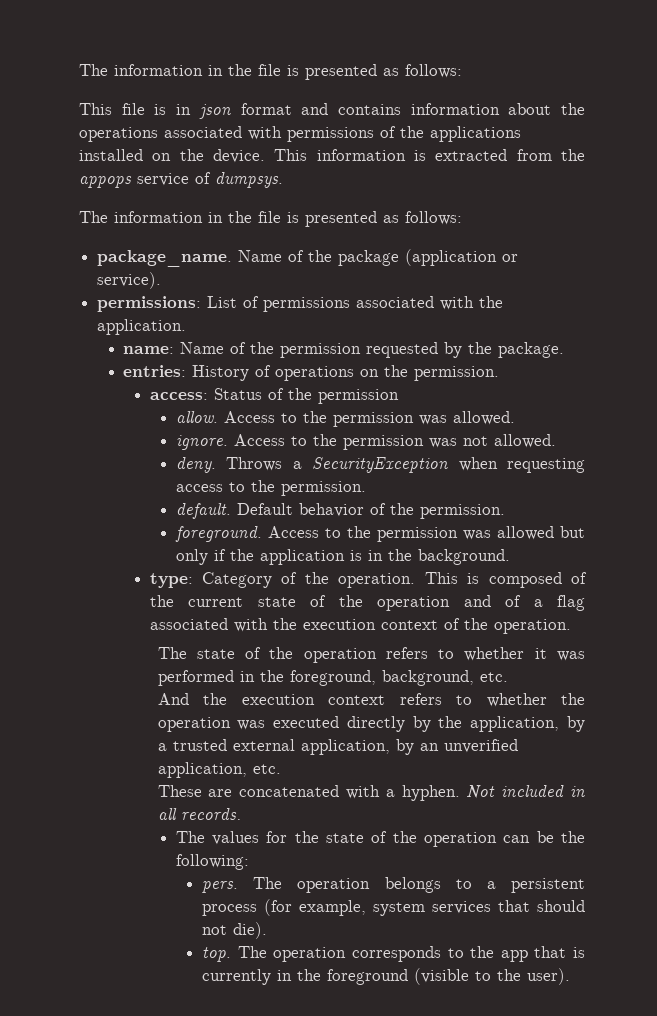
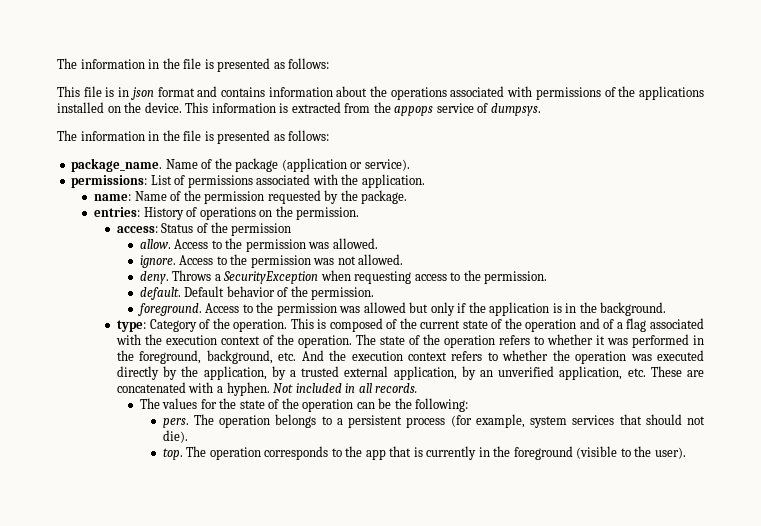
- This is composed of the current state of the operation and of a flag associated with the execution context of the operation.
- The state of the operation refers to whether it was performed in the foreground, background, etc.
- And the execution context refers to whether the operation was executed directly by the application, by a trusted external application, by an unverified application, etc.
- These are concatenated with a hyphen.
+ This is composed of the current state of the operation and of a flag associated with the execution context of the operation. The state of the operation refers to whether it was performed in the foreground, background, etc. And the execution context refers to whether the operation was executed directly by the application, by a trusted external application, by an unverified application, etc. These are concatenated with a hyphen.

